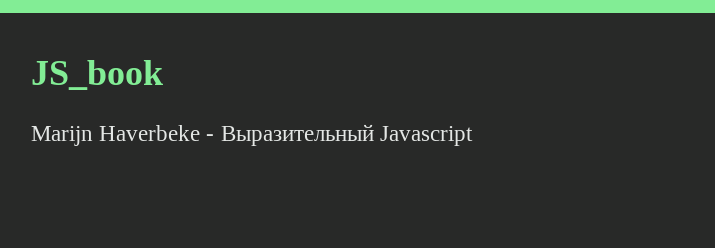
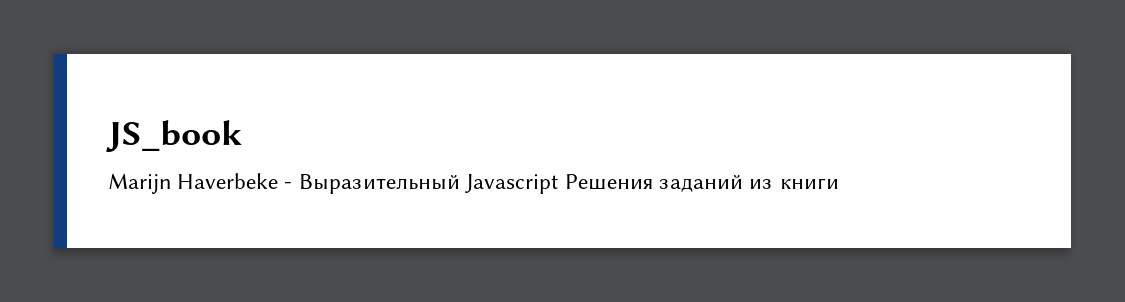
- Marijn Haverbeke - Выразительный Javascript
+ Marijn Haverbeke - Выразительный Javascript Решения заданий из книги

